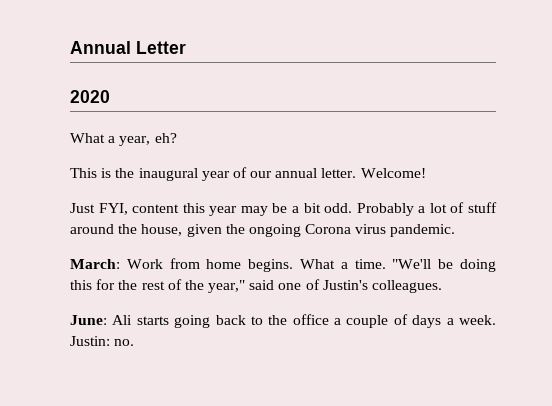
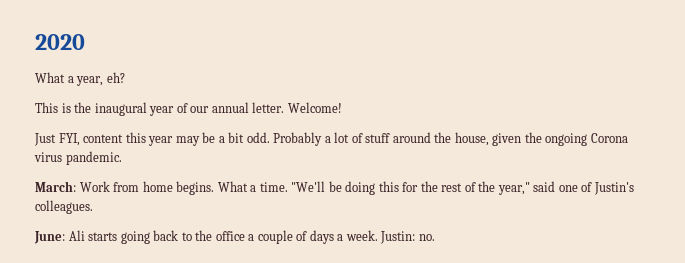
- Annual Letter

